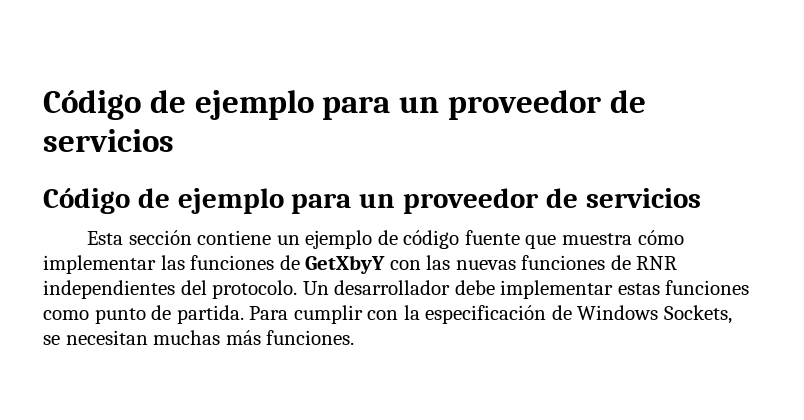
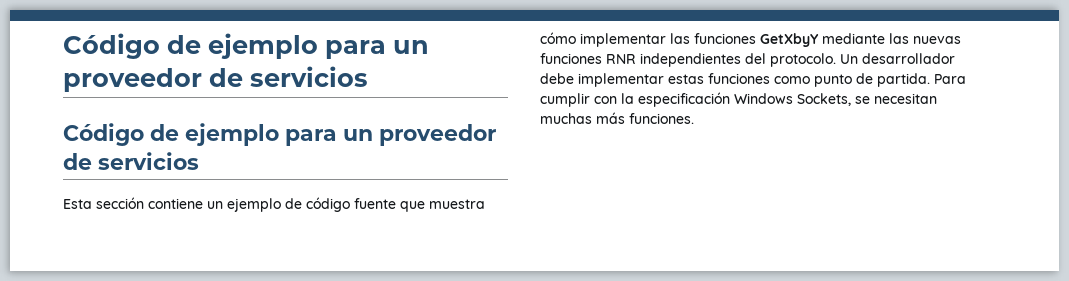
- Esta sección contiene un ejemplo de código fuente que muestra cómo implementar las funciones de GetXbyY con las nuevas funciones de RNR independientes del protocolo.
+ Esta sección contiene un ejemplo de código fuente que muestra cómo implementar las funciones GetXbyY mediante las nuevas funciones RNR independientes del protocolo.
- Para cumplir con la especificación de Windows Sockets, se necesitan muchas más funciones.
+ Para cumplir con la especificación Windows Sockets, se necesitan muchas más funciones.

